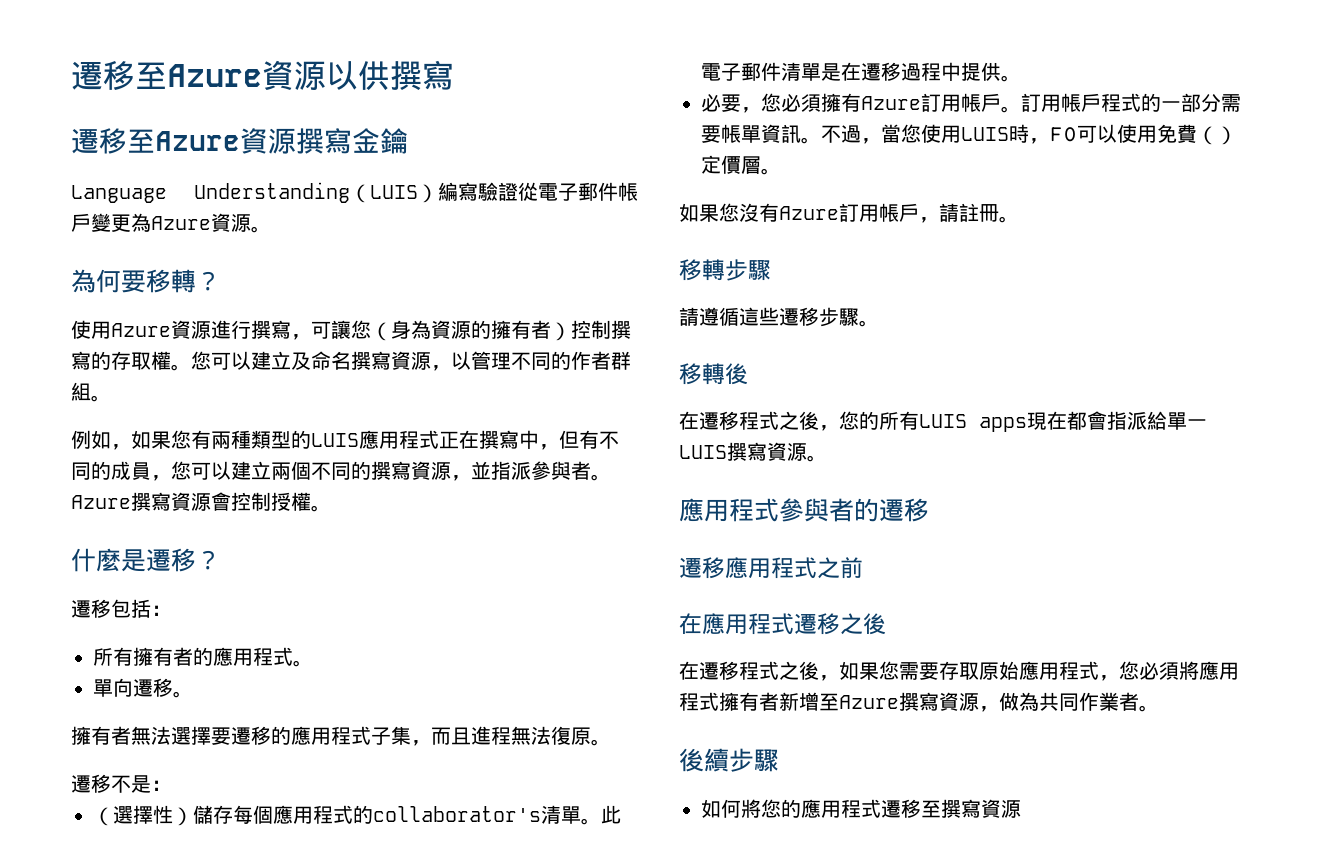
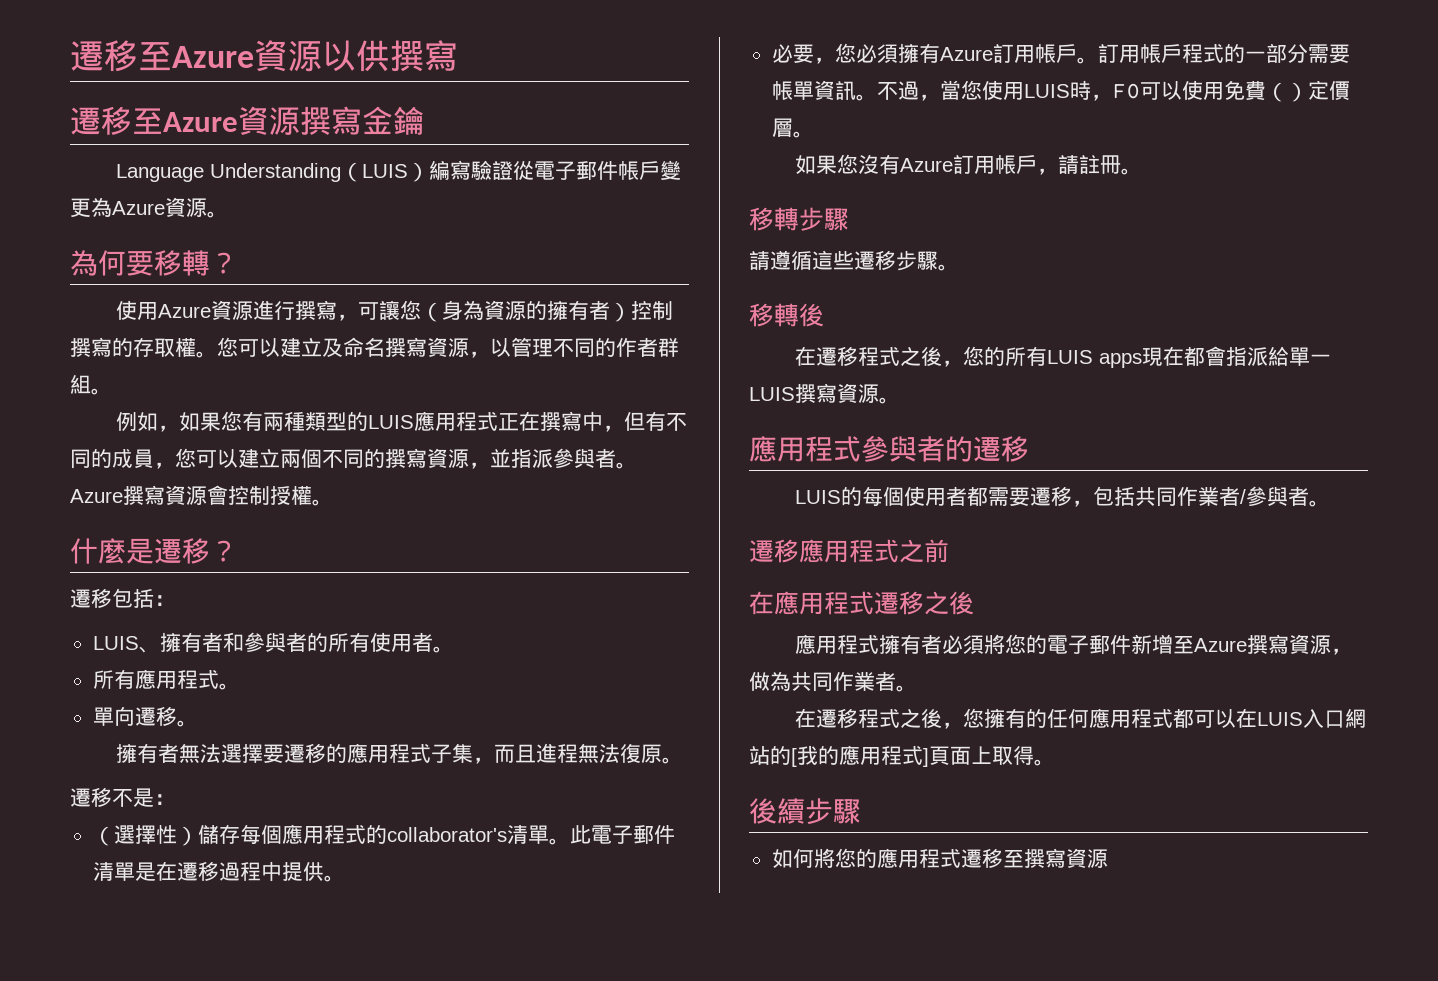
- 所有擁有者的應用程式。
+ LUIS、擁有者和參與者的所有使用者。
+ 所有應用程式。
+ LUIS的每個使用者都需要遷移，包括共同作業者/參與者。
- 在遷移程式之後，如果您需要存取原始應用程式，您必須將應用程式擁有者新增至Azure撰寫資源，做為共同作業者。
+ 應用程式擁有者必須將您的電子郵件新增至Azure撰寫資源，做為共同作業者。
+ 在遷移程式之後，您擁有的任何應用程式都可以在LUIS入口網站的[我的應用程式]頁面上取得。

